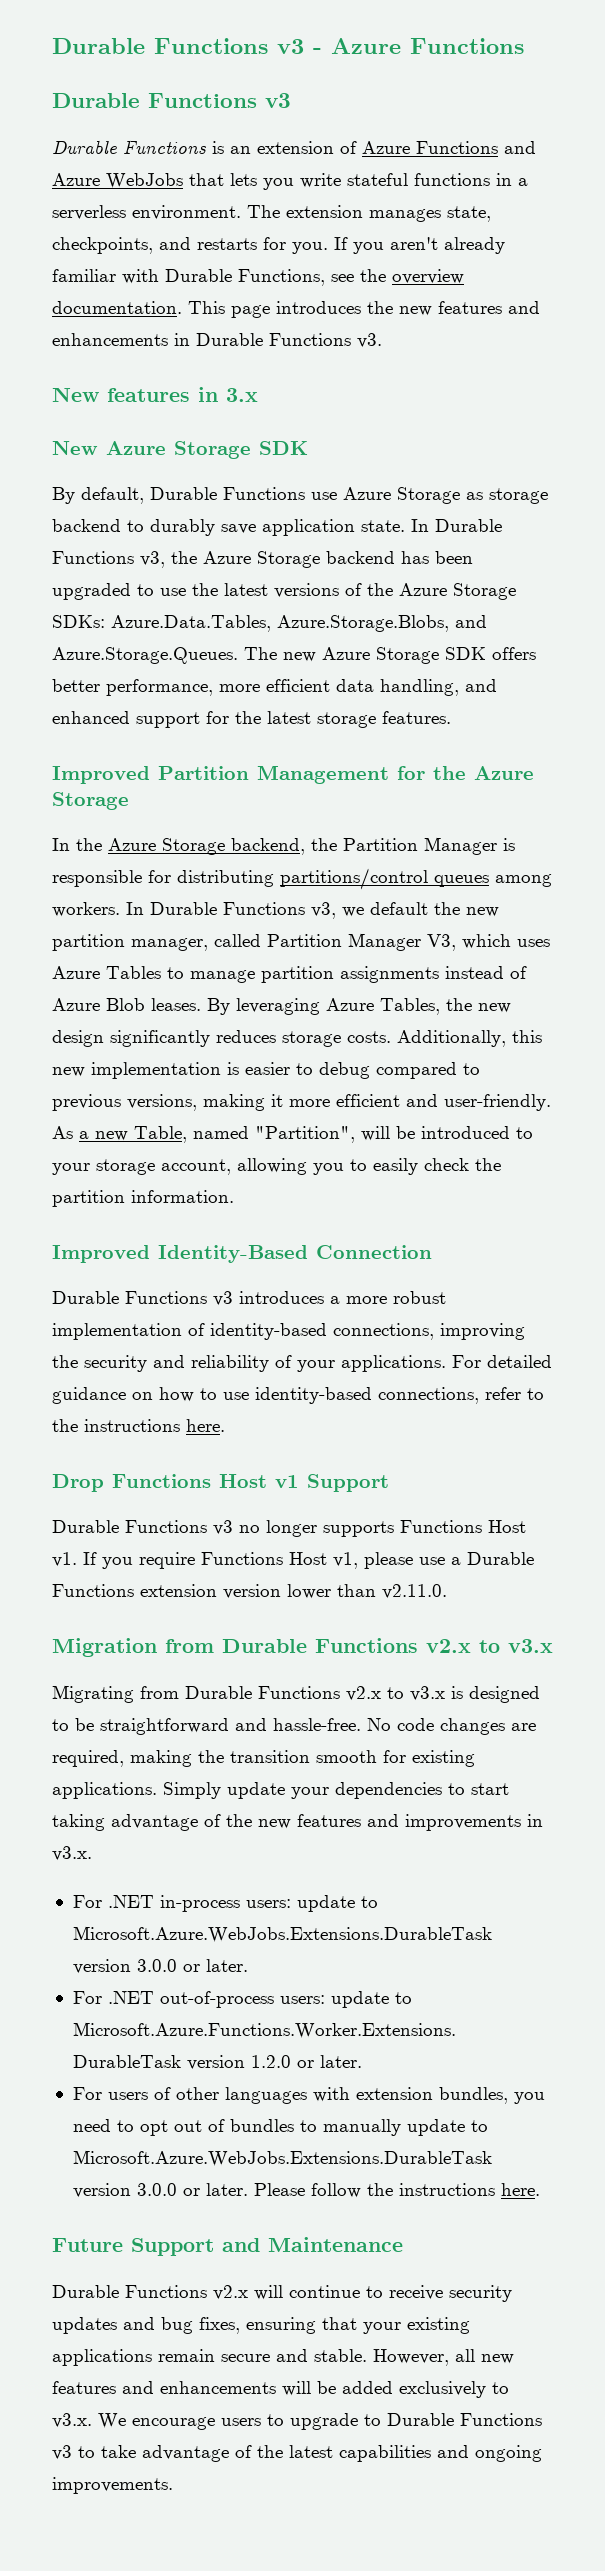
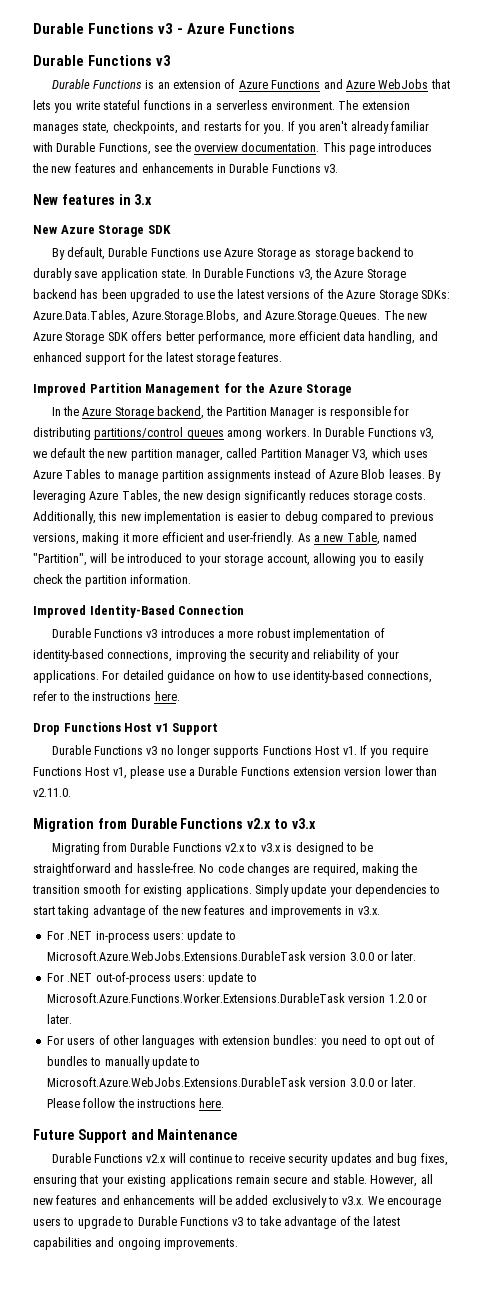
- For users of other languages with extension bundles, you need to opt out of bundles to manually update to Microsoft.Azure.WebJobs.Extensions.DurableTask version 3.0.0 or later.
+ For users of other languages with extension bundles: you need to opt out of bundles to manually update to Microsoft.Azure.WebJobs.Extensions.DurableTask version 3.0.0 or later.

